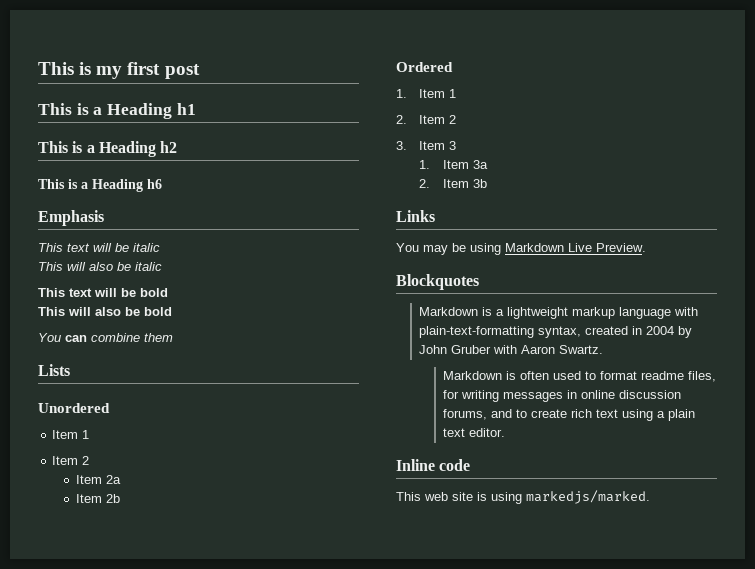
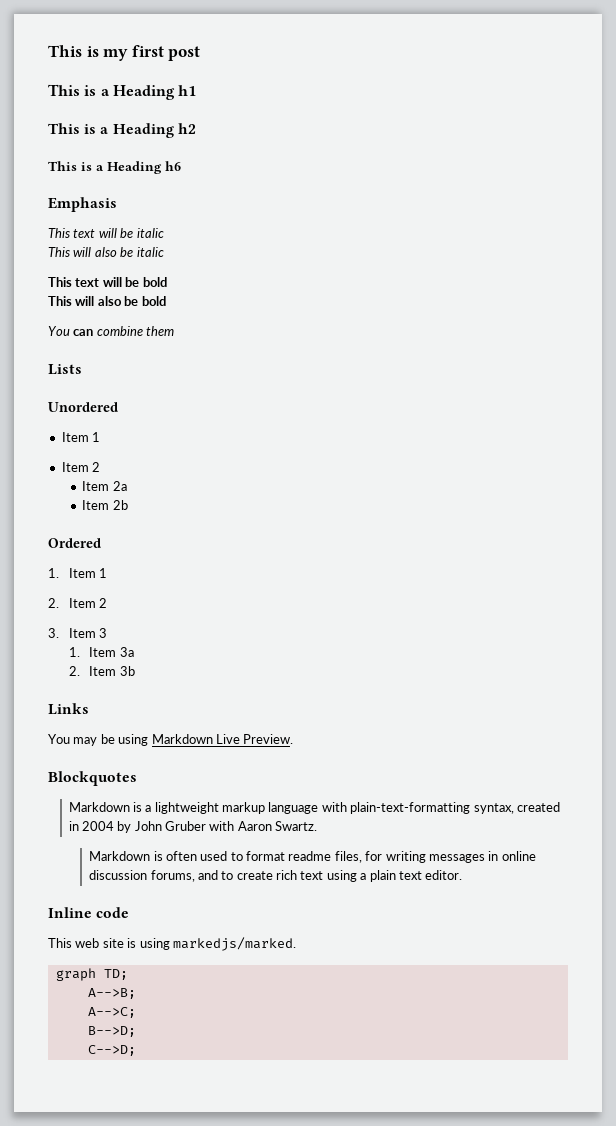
+ graph TD;
+ A-->B;
+ A-->C;
+ B-->D;
+ C-->D;

